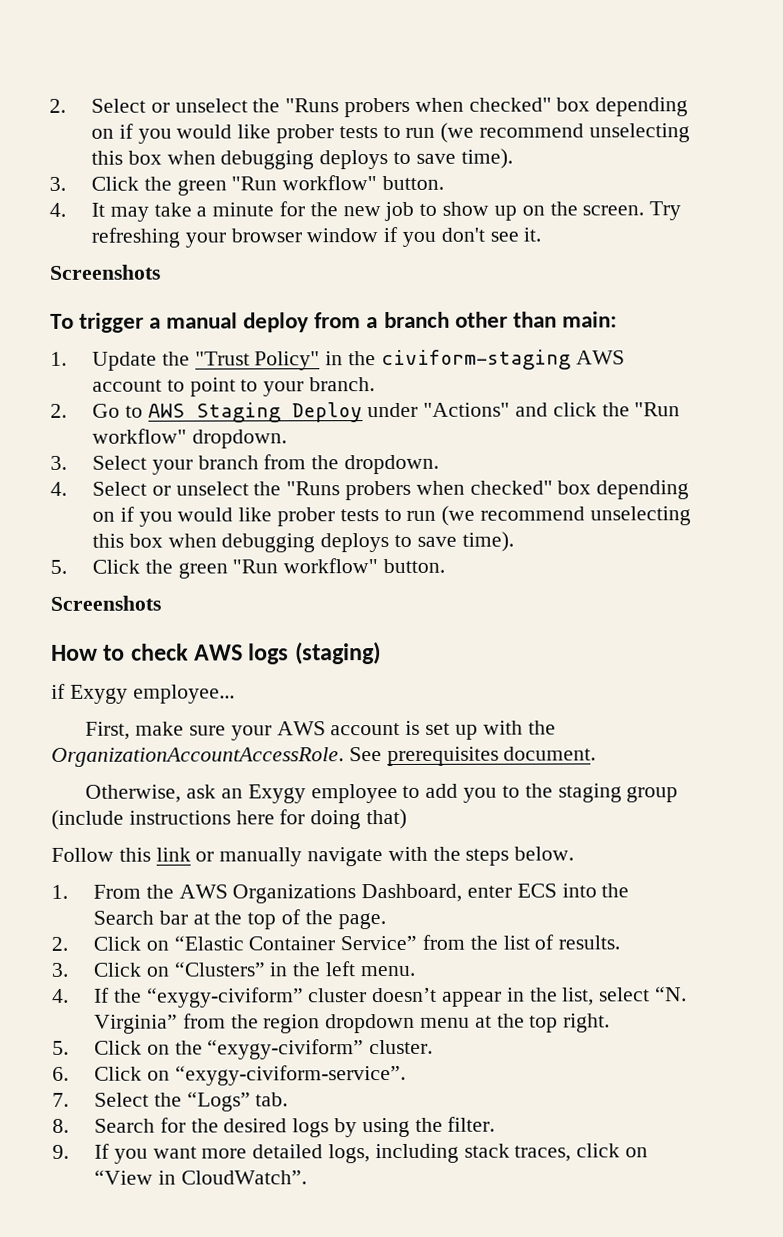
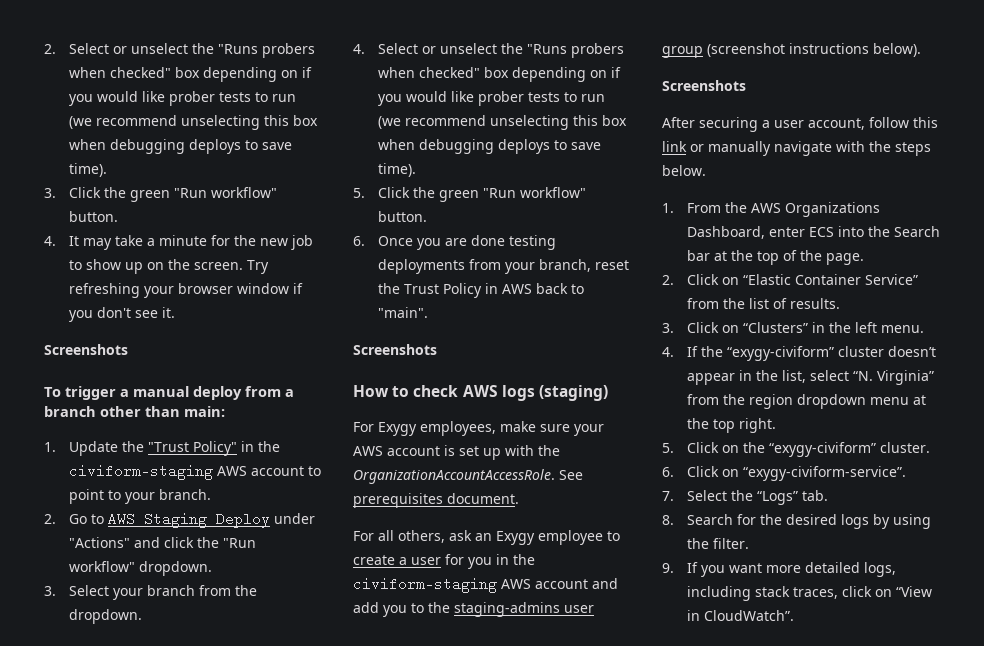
+ 6. Once you are done testing deployments from your branch, reset the Trust Policy in AWS back to "main".
- if Exygy employee...
- First, make sure your AWS account is set up with the OrganizationAccountAccessRole.
+ For Exygy employees, make sure your AWS account is set up with the OrganizationAccountAccessRole.
- Otherwise, ask an Exygy employee to add you to the staging group (include instructions here for doing that)
- Follow this link or manually navigate with the steps below.
+ For all others, ask an Exygy employee to create a user for you in the civiform-staging AWS account and add you to the staging-admins user group (screenshot instructions below).
+ Screenshots
+ After securing a user account, follow this link or manually navigate with the steps below.

